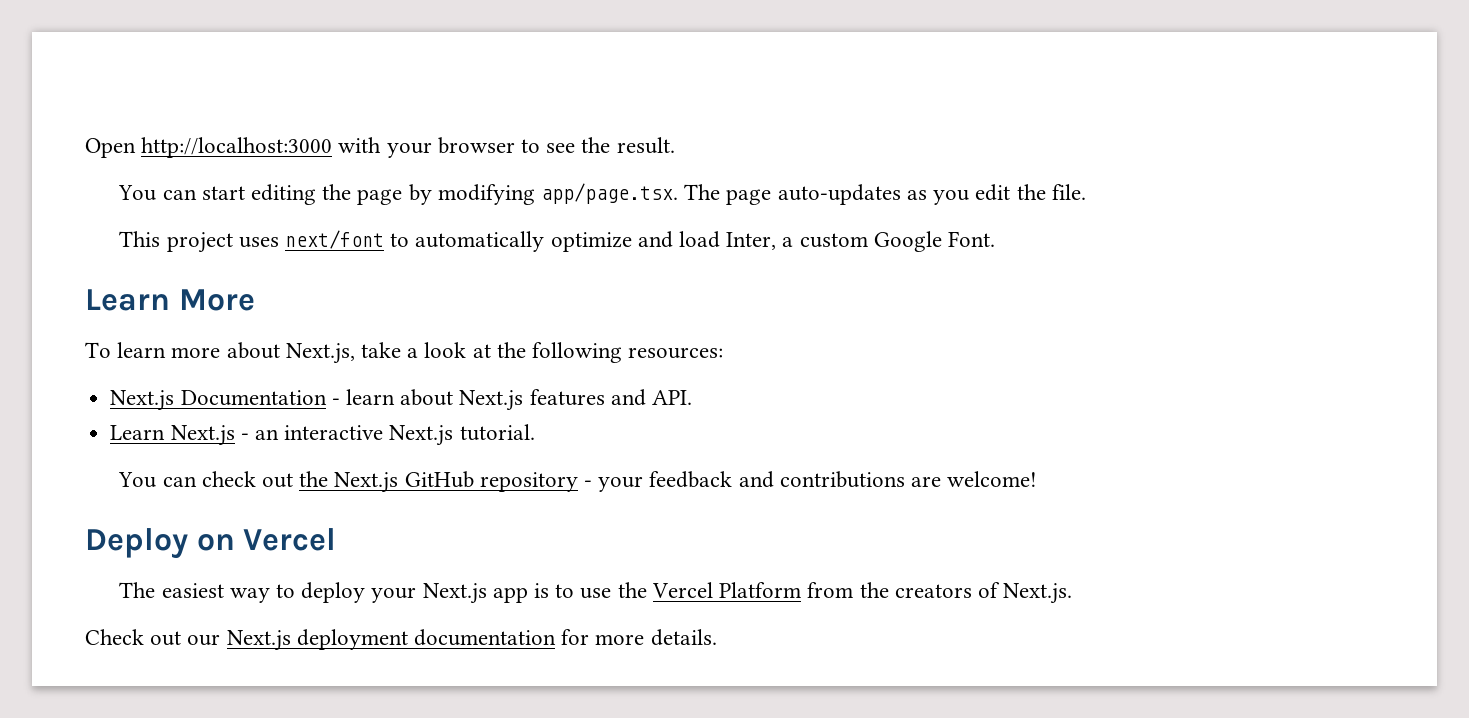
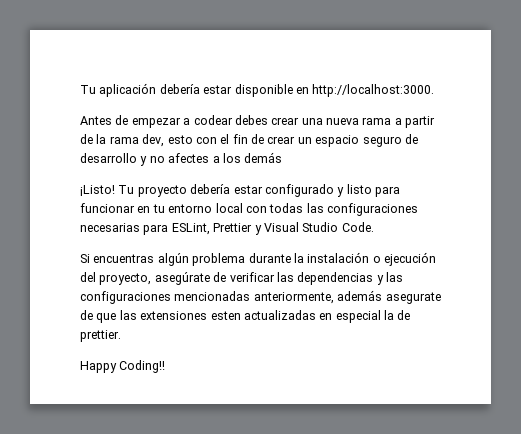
- Open http://localhost:3000 with your browser to see the result.
- You can start editing the page by modifying app/page.tsx. The page auto-updates as you edit the file.
- This project uses next/font to automatically optimize and load Inter, a custom Google Font.
- Learn More
- To learn more about Next.js, take a look at the following resources:
- Next.js Documentation - learn about Next.js features and API.
- Learn Next.js - an interactive Next.js tutorial.
- You can check out the Next.js GitHub repository - your feedback and contributions are welcome!
- Deploy on Vercel
- The easiest way to deploy your Next.js app is to use the Vercel Platform from the creators of Next.js.
- Check out our Next.js deployment documentation for more details.
+ Tu aplicación debería estar disponible en http://localhost:3000.
+ Antes de empezar a codear debes crear una nueva rama a partir de la rama dev, esto con el fin de crear un espacio seguro de desarrollo y no afectes a los demás
+ ¡Listo! Tu proyecto debería estar configurado y listo para funcionar en tu entorno local con todas las configuraciones necesarias para ESLint, Prettier y Visual Studio Code.
+ Si encuentras algún problema durante la instalación o ejecución del proyecto, asegúrate de verificar las dependencias y las configuraciones mencionadas anteriormente, además asegurate de que las extensiones esten actualizadas en especial la de prettier.
+ Happy Coding!!

